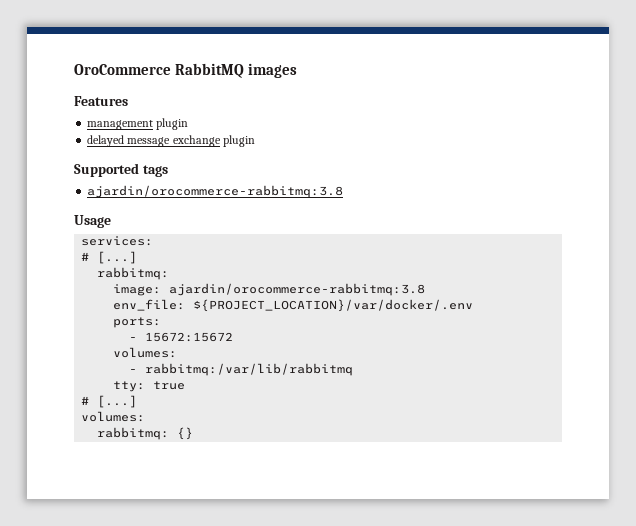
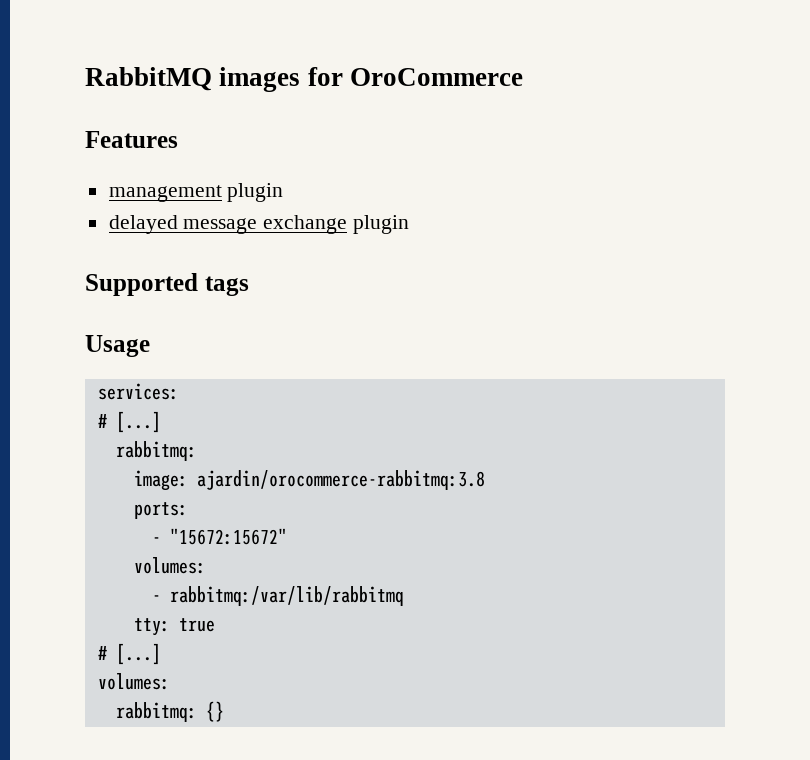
- OroCommerce RabbitMQ images
+ RabbitMQ images for OroCommerce
  Supported tags
- ajardin/orocommerce-rabbitmq:3.8
- env_file: ${PROJECT_LOCATION}/var/docker/.env
- - 15672:15672
+ - "15672:15672"

